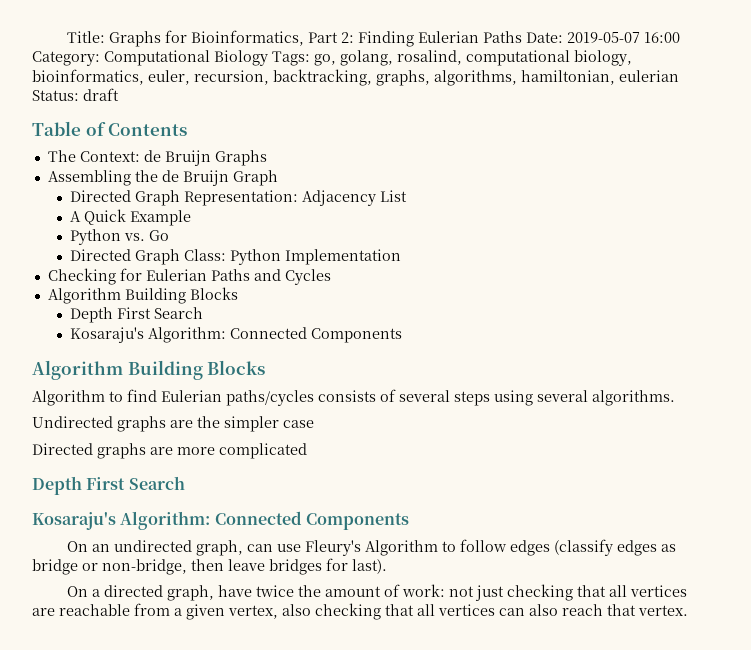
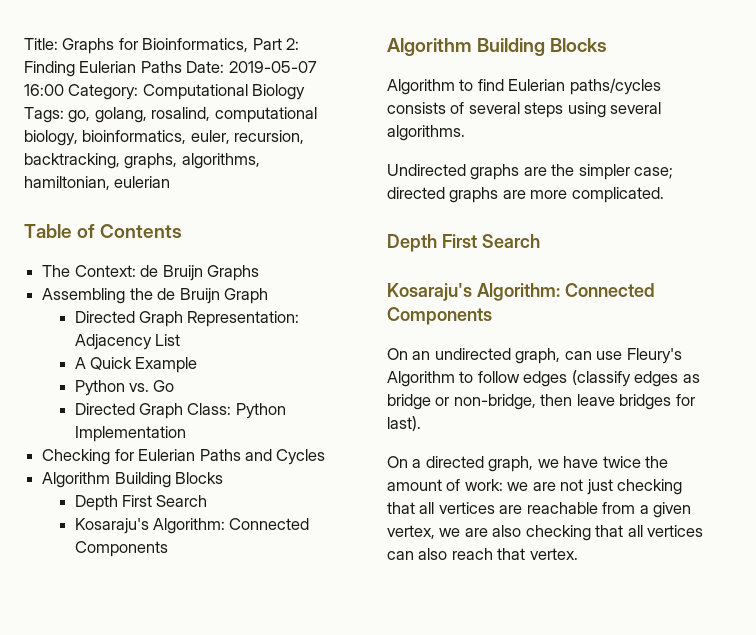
- Title: Graphs for Bioinformatics, Part 2: Finding Eulerian Paths Date: 2019-05-07 16:00 Category: Computational Biology Tags: go, golang, rosalind, computational biology, bioinformatics, euler, recursion, backtracking, graphs, algorithms, hamiltonian, eulerian Status: draft
+ Title: Graphs for Bioinformatics, Part 2: Finding Eulerian Paths Date: 2019-05-07 16:00 Category: Computational Biology Tags: go, golang, rosalind, computational biology, bioinformatics, euler, recursion, backtracking, graphs, algorithms, hamiltonian, eulerian
- Undirected graphs are the simpler case
- Directed graphs are more complicated
+ Undirected graphs are the simpler case; directed graphs are more complicated.
- On a directed graph, have twice the amount of work: not just checking that all vertices are reachable from a given vertex, also checking that all vertices can also reach that vertex.
+ On a directed graph, we have twice the amount of work: we are not just checking that all vertices are reachable from a given vertex, we are also checking that all vertices can also reach that vertex.

